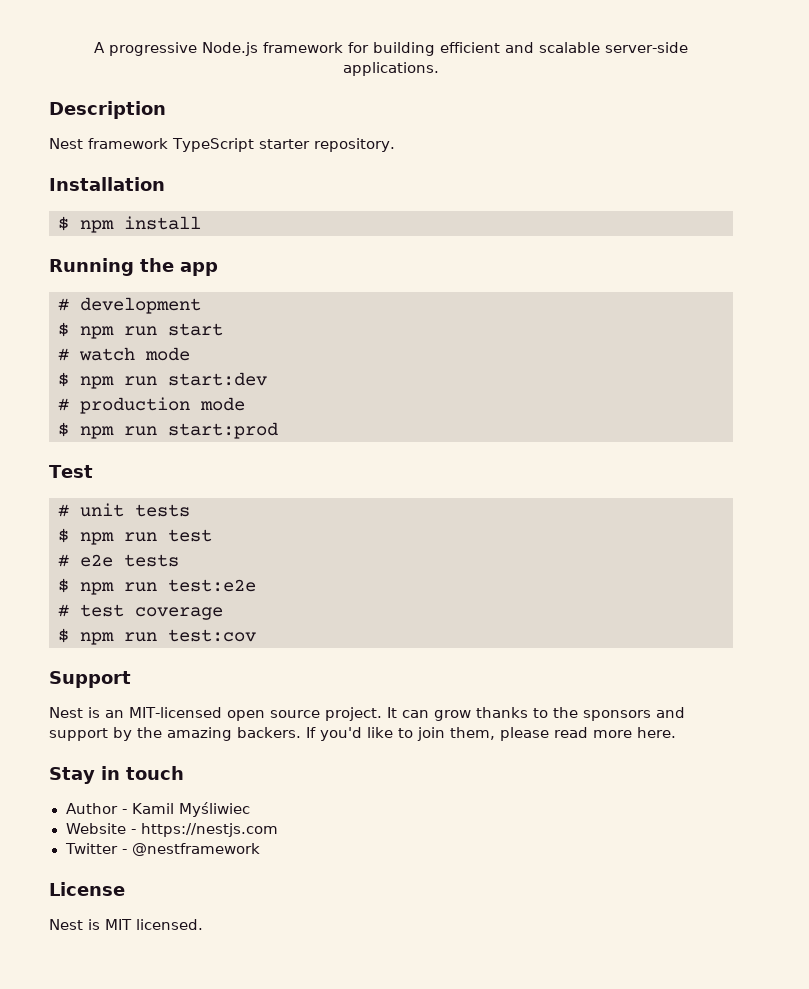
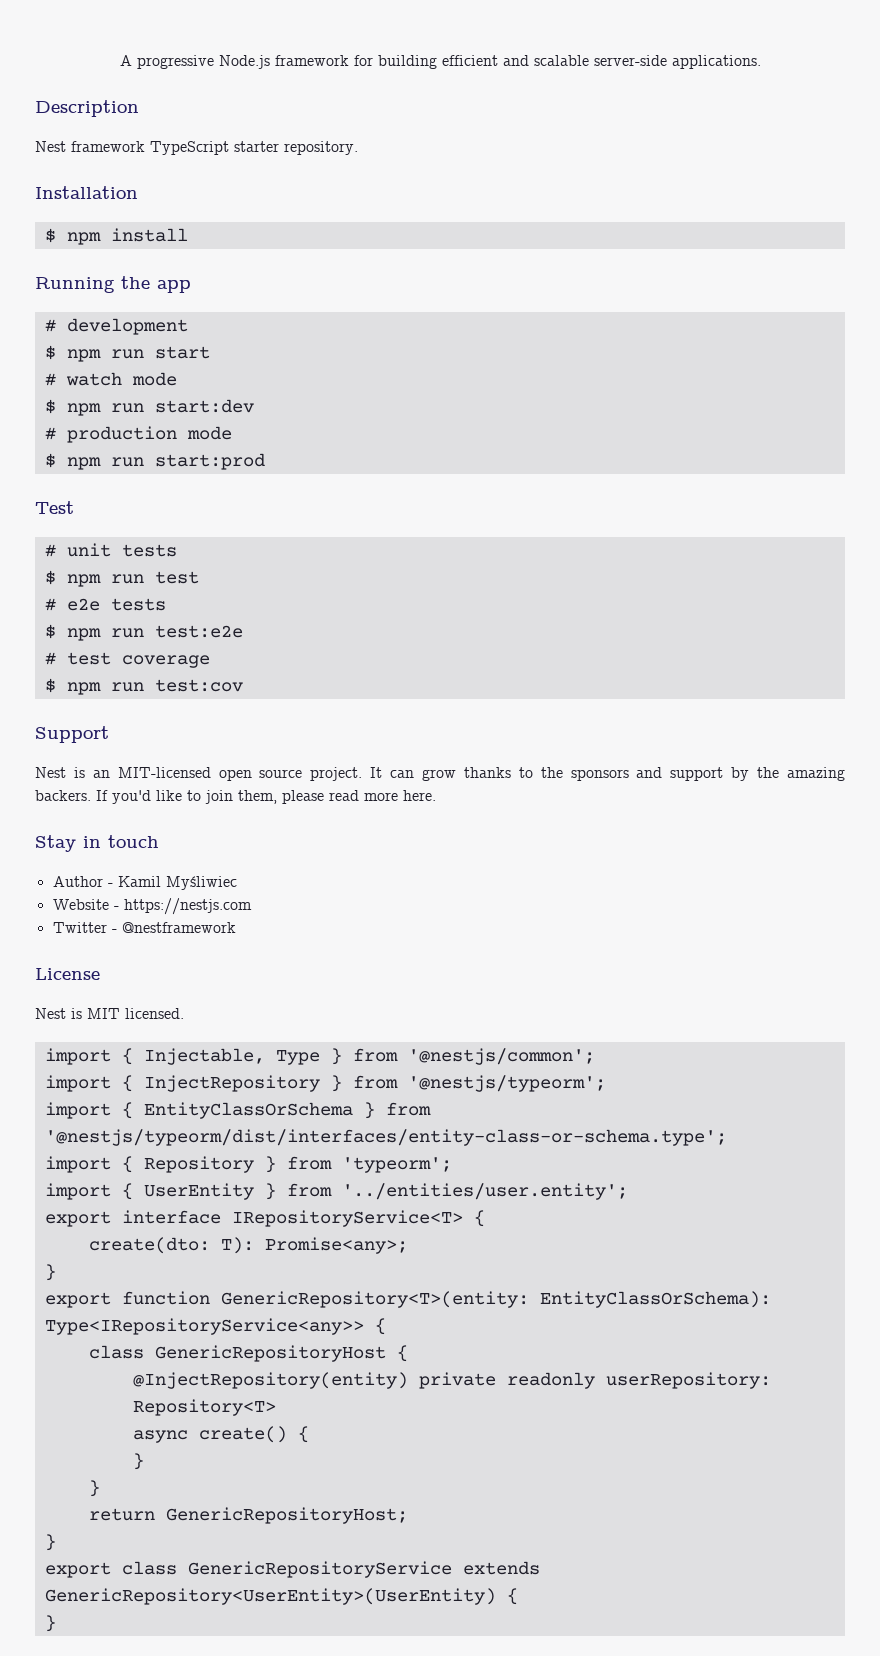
+ import { Injectable, Type } from '@nestjs/common';
+ import { InjectRepository } from '@nestjs/typeorm';
+ import { EntityClassOrSchema } from '@nestjs/typeorm/dist/interfaces/entity-class-or-schema.type';
+ import { Repository } from 'typeorm';
+ import { UserEntity } from '../entities/user.entity';
+ export interface IRepositoryService<T> {
+ create(dto: T): Promise<any>;
+ }
+ export function GenericRepository<T>(entity: EntityClassOrSchema): Type<IRepositoryService<any>> {
+ class GenericRepositoryHost {
+ @InjectRepository(entity) private readonly userRepository: Repository<T>
+ async create() {
+ }
+ }
+ return GenericRepositoryHost;
+ }
+ export class GenericRepositoryService extends GenericRepository<UserEntity>(UserEntity) {
+ }

